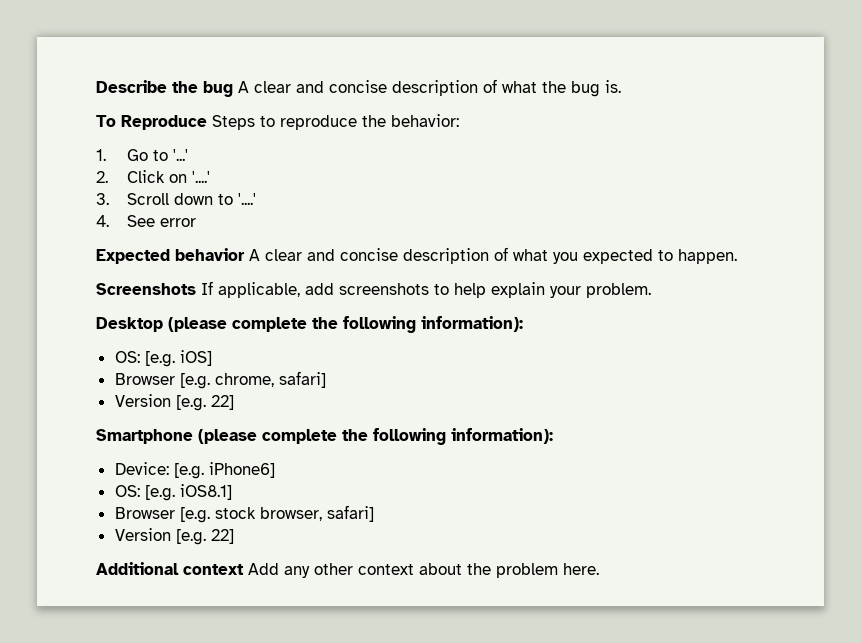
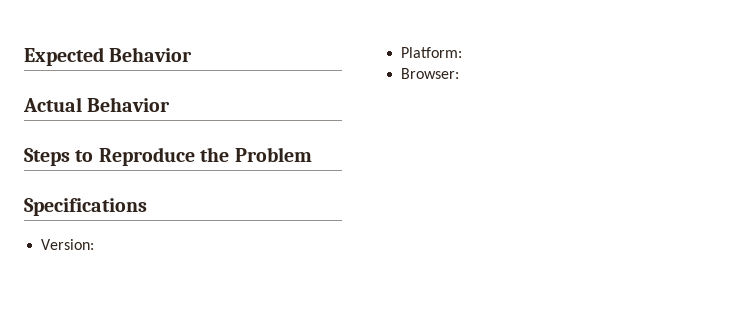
- Describe the bug A clear and concise description of what the bug is.
- To Reproduce Steps to reproduce the behavior:
- 1. Go to '...'
- 2. Click on '....'
- 3. Scroll down to '....'
- 4. See error
- Expected behavior A clear and concise description of what you expected to happen.
- Screenshots If applicable, add screenshots to help explain your problem.
- Desktop (please complete the following information):
- OS: [e.g. iOS]
- Browser [e.g. chrome, safari]
- Version [e.g. 22]
- Smartphone (please complete the following information):
- Device: [e.g. iPhone6]
- OS: [e.g. iOS8.1]
- Browser [e.g. stock browser, safari]
- Version [e.g. 22]
- Additional context Add any other context about the problem here.
+ Expected Behavior
+ Actual Behavior
+ Steps to Reproduce the Problem
+ Specifications
+ Version:
+ Platform:
+ Browser:

